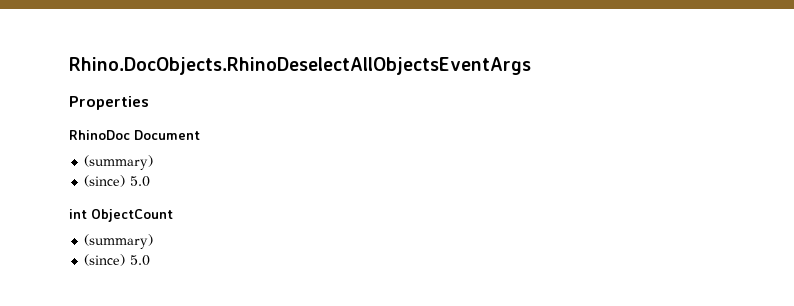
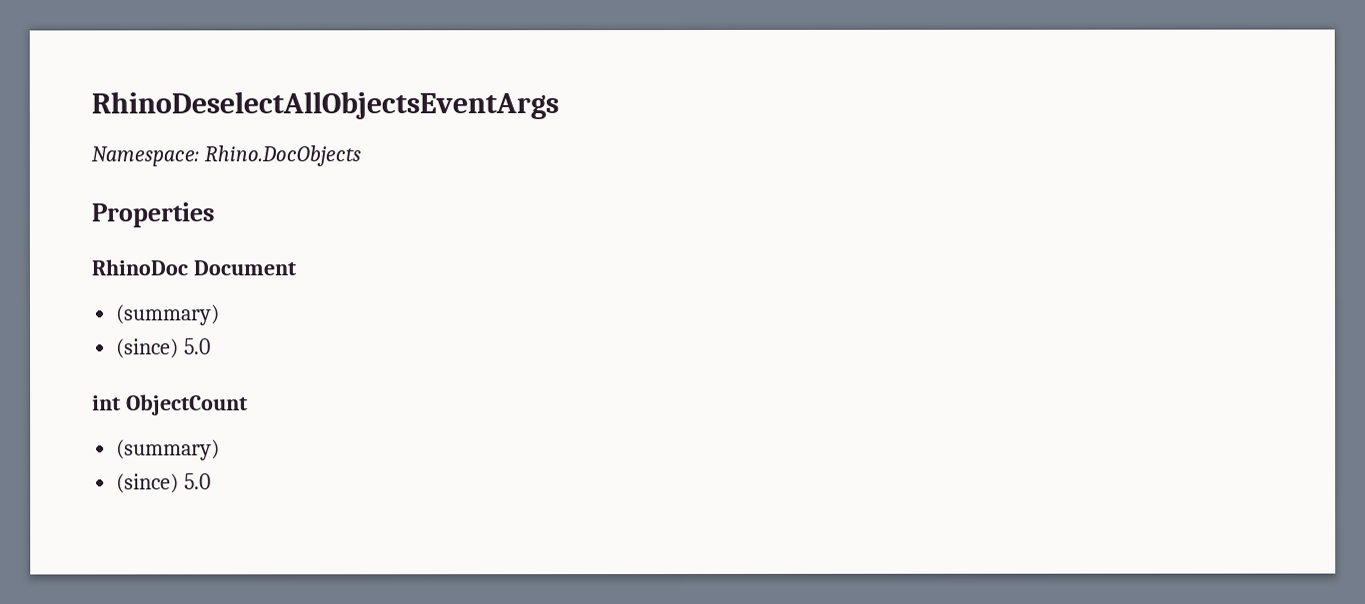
- Rhino.DocObjects.RhinoDeselectAllObjectsEventArgs
+ RhinoDeselectAllObjectsEventArgs
+ Namespace: Rhino.DocObjects

